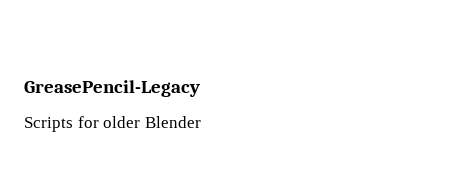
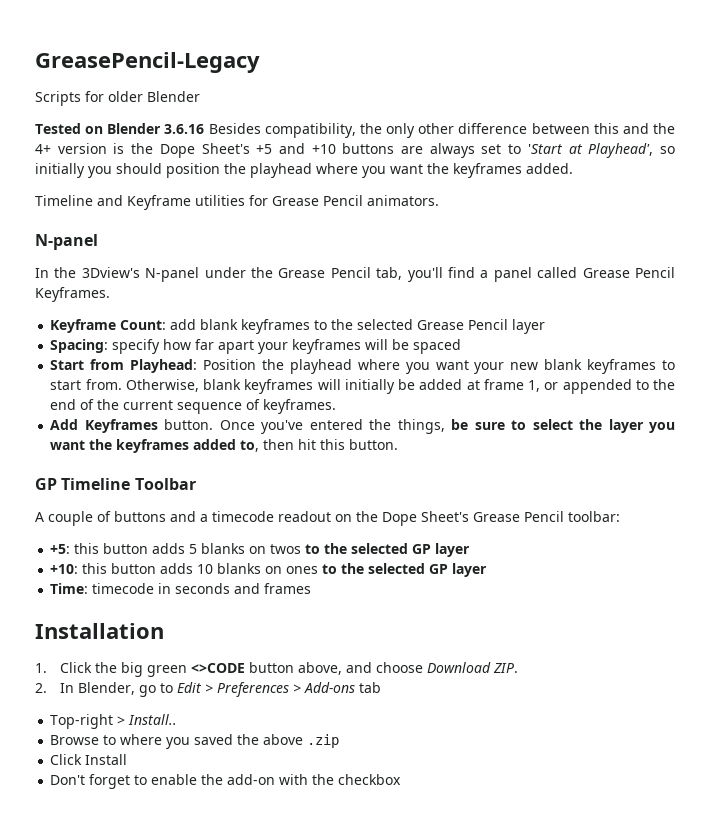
+ Tested on Blender 3.6.16 Besides compatibility, the only other difference between this and the 4+ version is the Dope Sheet's +5 and +10 buttons are always set to 'Start at Playhead', so initially you should position the playhead where you want the keyframes added.
+ Timeline and Keyframe utilities for Grease Pencil animators.
+ N-panel
+ In the 3Dview's N-panel under the Grease Pencil tab, you'll find a panel called Grease Pencil Keyframes.
+ Keyframe Count: add blank keyframes to the selected Grease Pencil layer
+ Spacing: specify how far apart your keyframes will be spaced
+ Start from Playhead: Position the playhead where you want your new blank keyframes to start from. Otherwise, blank keyframes will initially be added at frame 1, or appended to the end of the current sequence of keyframes.
+ Add Keyframes button. Once you've entered the things, be sure to select the layer you want the keyframes added to, then hit this button.
+ GP Timeline Toolbar
+ A couple of buttons and a timecode readout on the Dope Sheet's Grease Pencil toolbar:
+ +5: this button adds 5 blanks on twos to the selected GP layer
+ +10: this button adds 10 blanks on ones to the selected GP layer
+ Time: timecode in seconds and frames
+ Installation
+ 1. Click the big green <>CODE button above, and choose Download ZIP.
+ 2. In Blender, go to Edit > Preferences > Add-ons tab
+ Top-right > Install..
+ Browse to where you saved the above .zip
+ Click Install
+ Don't forget to enable the add-on with the checkbox

